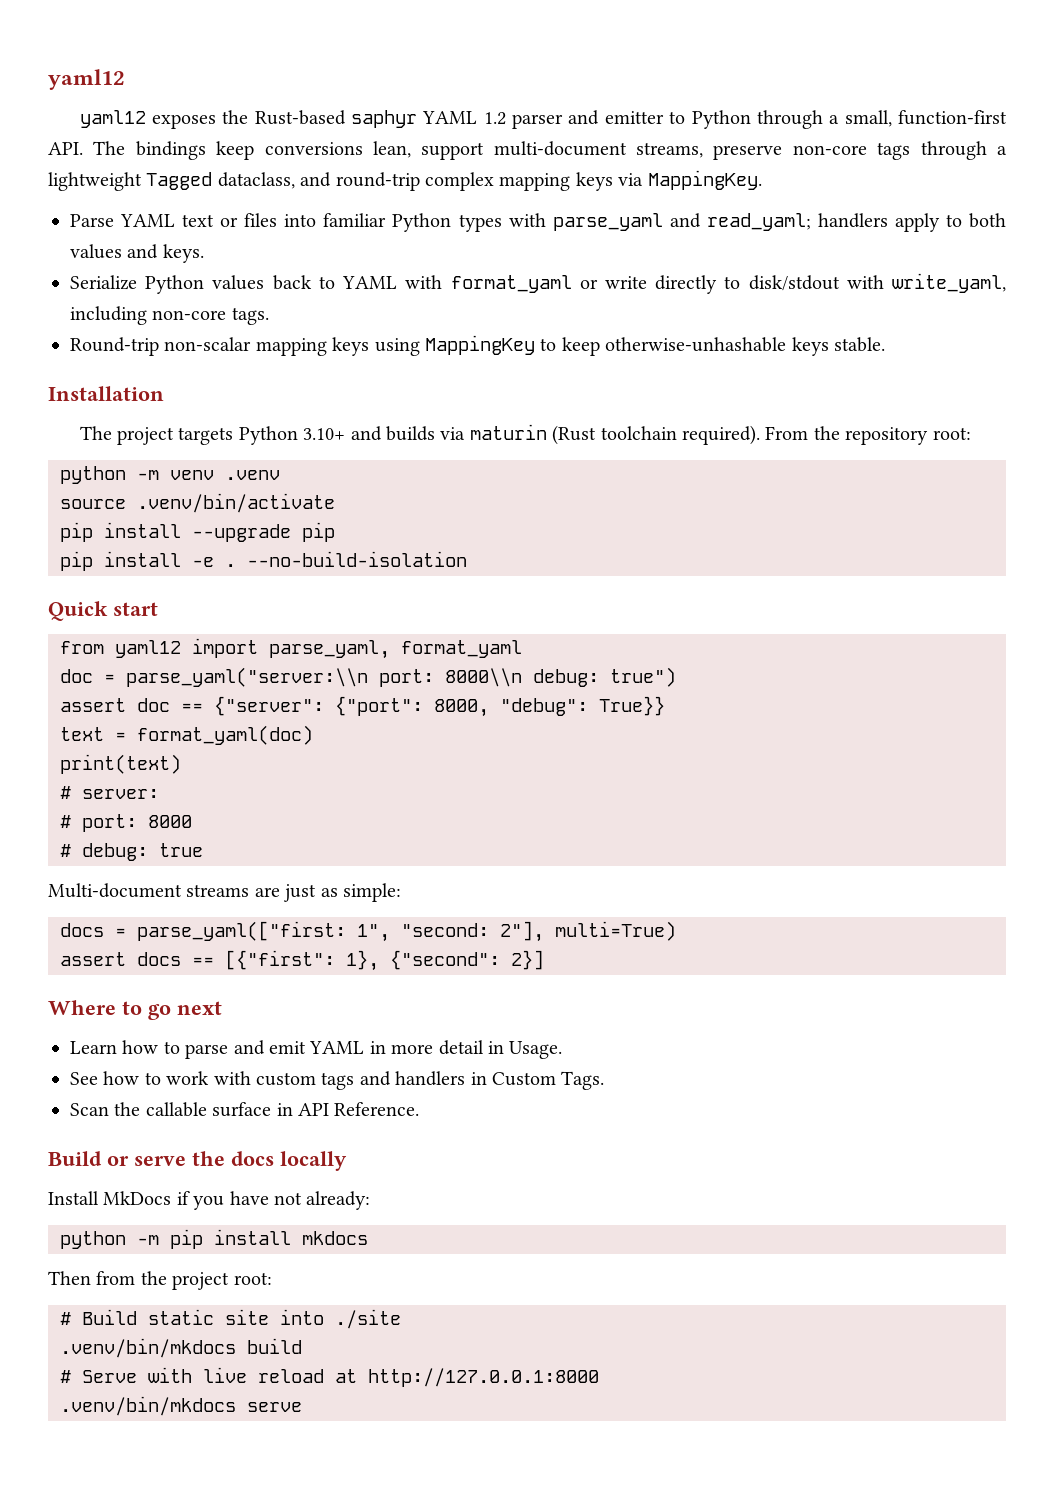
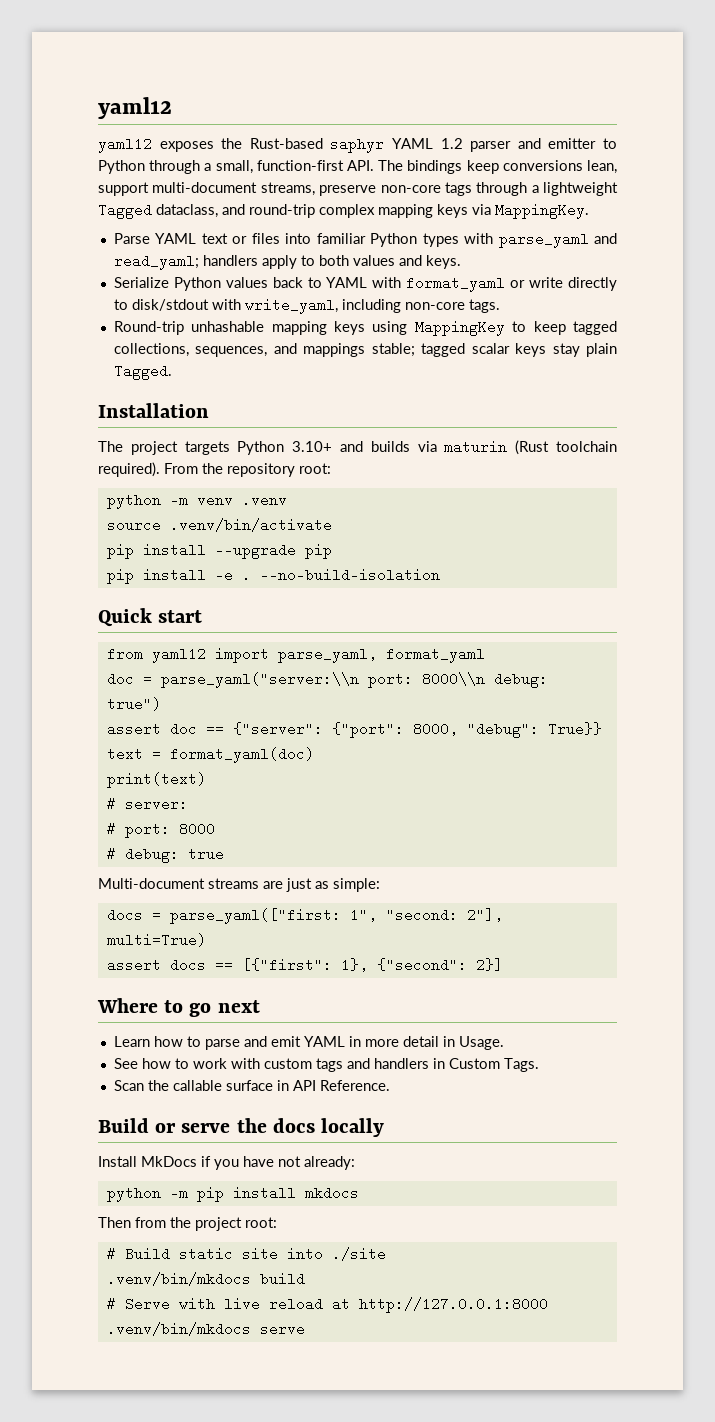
- Round-trip non-scalar mapping keys using MappingKey to keep otherwise-unhashable keys stable.
+ Round-trip unhashable mapping keys using MappingKey to keep tagged collections, sequences, and mappings stable; tagged scalar keys stay plain Tagged.

